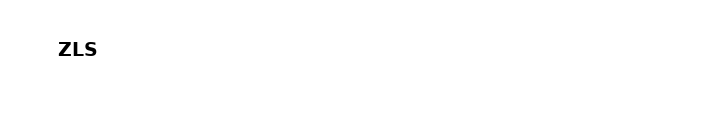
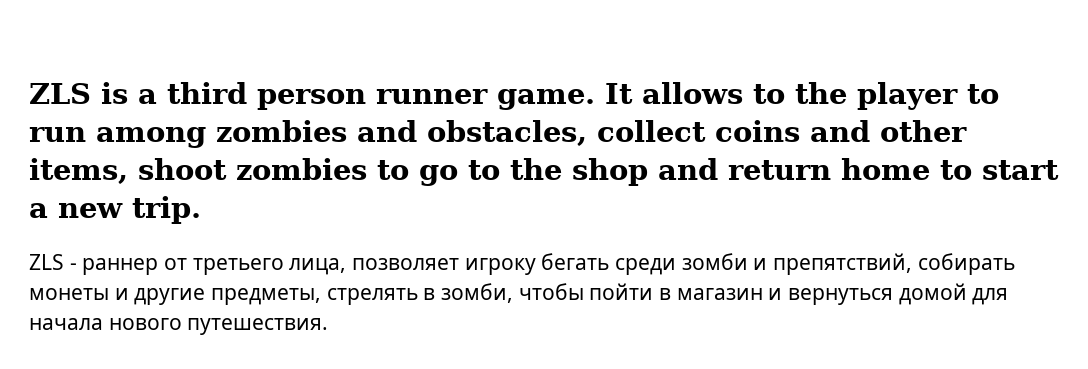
- ZLS
+ ZLS is a third person runner game. It allows to the player to run among zombies and obstacles, collect coins and other items, shoot zombies to go to the shop and return home to start a new trip.
+ ZLS - раннер от третьего лица, позволяет игроку бегать среди зомби и препятствий, собирать монеты и другие предметы, стрелять в зомби, чтобы пойти в магазин и вернуться домой для начала нового путешествия.

